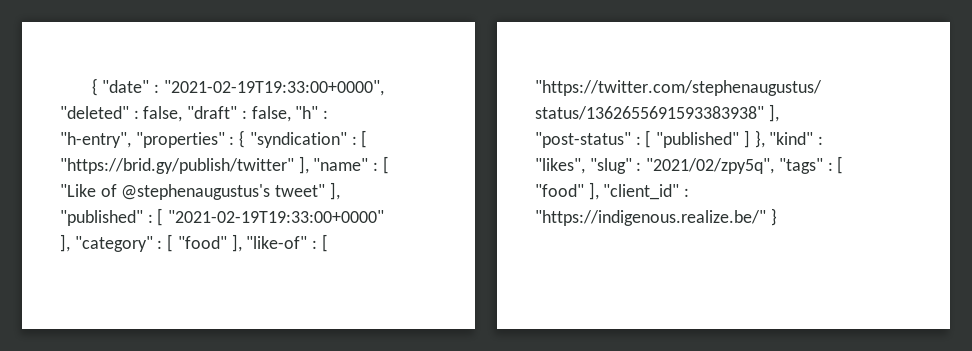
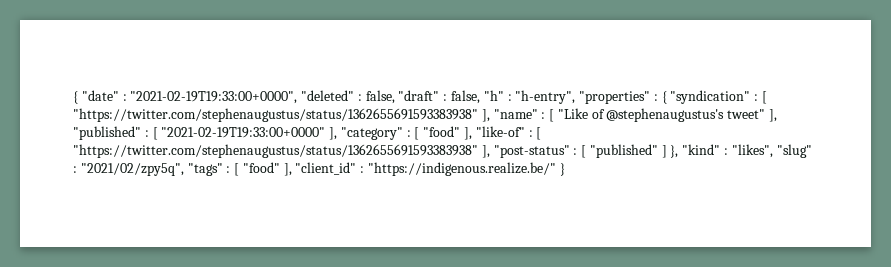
- [ "https://brid.gy/publish/twitter" ], "name" :
+ [ "https://twitter.com/stephenaugustus/status/1362655691593383938" ], "name" :

